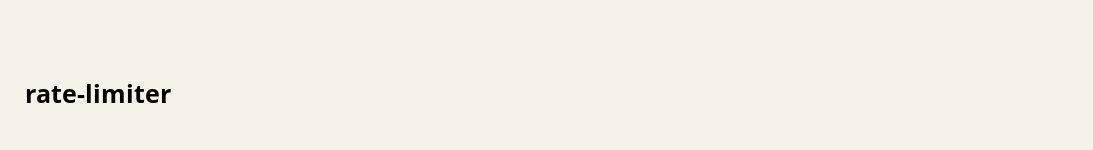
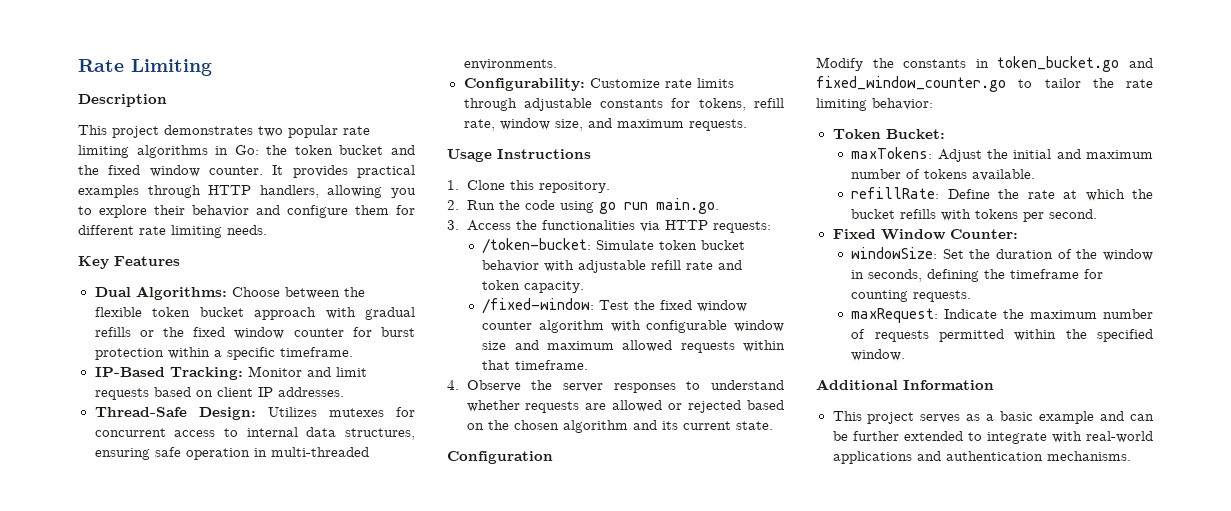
- rate-limiter
+ Rate Limiting
+ Description
+ This project demonstrates two popular rate limiting algorithms in Go: the token bucket and the fixed window counter. It provides practical examples through HTTP handlers, allowing you to explore their behavior and configure them for different rate limiting needs.
+ Key Features
+ Dual Algorithms: Choose between the flexible token bucket approach with gradual refills or the fixed window counter for burst protection within a specific timeframe.
+ IP-Based Tracking: Monitor and limit requests based on client IP addresses.
+ Thread-Safe Design: Utilizes mutexes for concurrent access to internal data structures, ensuring safe operation in multi-threaded environments.
+ Configurability: Customize rate limits through adjustable constants for tokens, refill rate, window size, and maximum requests.
+ Usage Instructions
+ 1. Clone this repository.
+ 2. Run the code using go run main.go.
+ 3. Access the functionalities via HTTP requests:
+ /token-bucket: Simulate token bucket behavior with adjustable refill rate and token capacity.
+ /fixed-window: Test the fixed window counter algorithm with configurable window size and maximum allowed requests within that timeframe.
+ 4. Observe the server responses to understand whether requests are allowed or rejected based on the chosen algorithm and its current state.
+ Configuration
+ Modify the constants in token_bucket.go and fixed_window_counter.go to tailor the rate limiting behavior:
+ Token Bucket:
+ maxTokens: Adjust the initial and maximum number of tokens available.
+ refillRate: Define the rate at which the bucket refills with tokens per second.
+ Fixed Window Counter:
+ windowSize: Set the duration of the window in seconds, defining the timeframe for counting requests.
+ maxRequest: Indicate the maximum number of requests permitted within the specified window.
+ Additional Information
+ This project serves as a basic example and can be further extended to integrate with real-world applications and authentication mechanisms.

